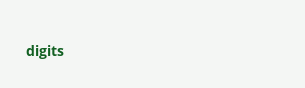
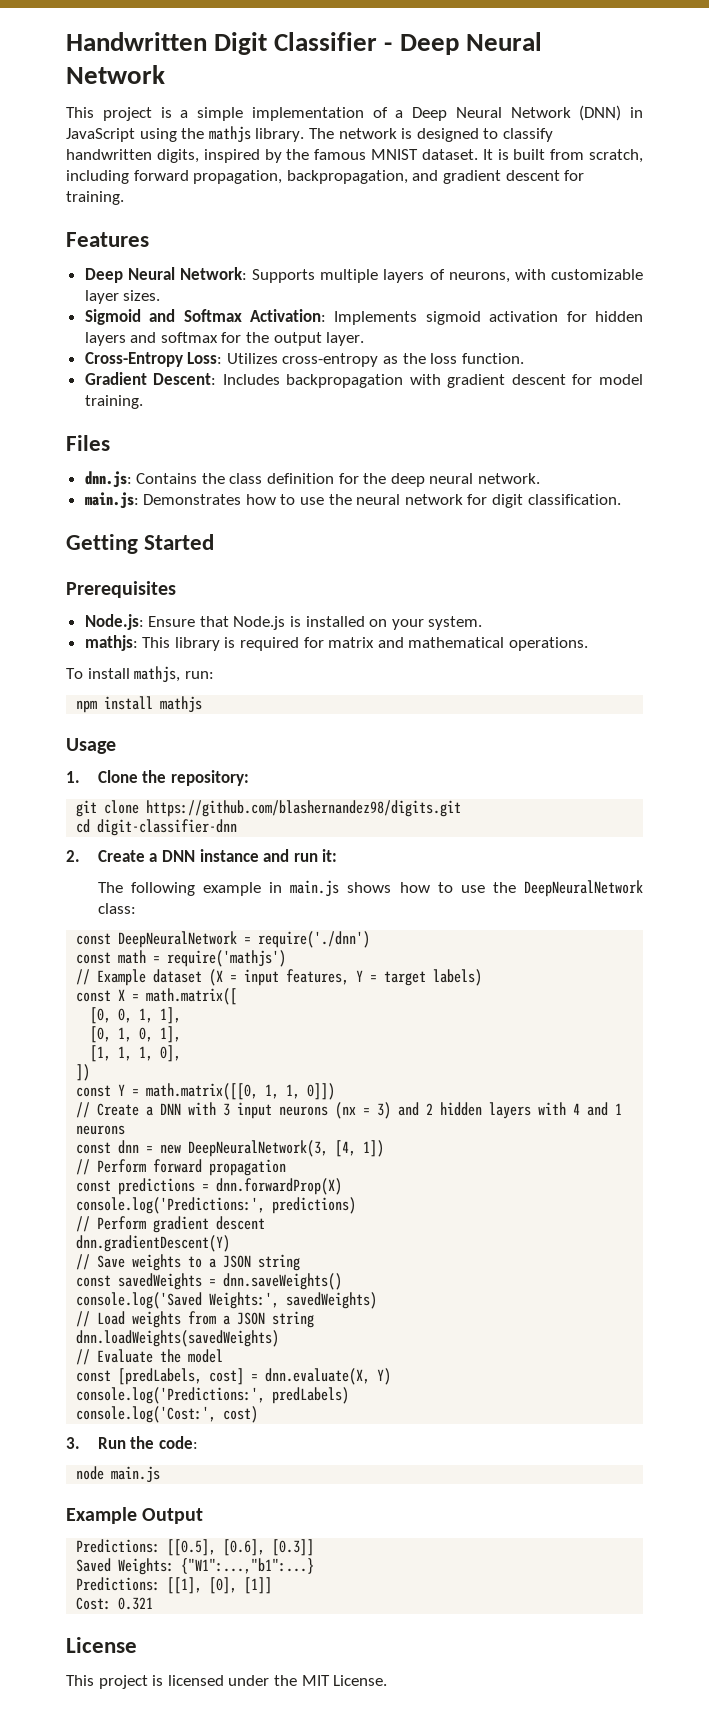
- digits
+ Handwritten Digit Classifier - Deep Neural Network
+ This project is a simple implementation of a Deep Neural Network (DNN) in JavaScript using the mathjs library. The network is designed to classify handwritten digits, inspired by the famous MNIST dataset. It is built from scratch, including forward propagation, backpropagation, and gradient descent for training.
+ Features
+ Deep Neural Network: Supports multiple layers of neurons, with customizable layer sizes.
+ Sigmoid and Softmax Activation: Implements sigmoid activation for hidden layers and softmax for the output layer.
+ Cross-Entropy Loss: Utilizes cross-entropy as the loss function.
+ Gradient Descent: Includes backpropagation with gradient descent for model training.
+ Files
+ dnn.js: Contains the class definition for the deep neural network.
+ main.js: Demonstrates how to use the neural network for digit classification.
+ Getting Started
+ Prerequisites
+ Node.js: Ensure that Node.js is installed on your system.
+ mathjs: This library is required for matrix and mathematical operations.
+ To install mathjs, run:
+ npm install mathjs
+ Usage
+ 1. Clone the repository:
+ git clone https://github.com/blashernandez98/digits.git
+ cd digit-classifier-dnn
+ 2. Create a DNN instance and run it:
+ The following example in main.js shows how to use the DeepNeuralNetwork class:
+ const DeepNeuralNetwork = require('./dnn')
+ const math = require('mathjs')
+ // Example dataset (X = input features, Y = target labels)
+ const X = math.matrix([
+ [0, 0, 1, 1],
+ [0, 1, 0, 1],
+ [1, 1, 1, 0],
+ ])
+ const Y = math.matrix([[0, 1, 1, 0]])
+ // Create a DNN with 3 input neurons (nx = 3) and 2 hidden layers with 4 and 1 neurons
+ const dnn = new DeepNeuralNetwork(3, [4, 1])
+ // Perform forward propagation
+ const predictions = dnn.forwardProp(X)
+ console.log('Predictions:', predictions)
+ // Perform gradient descent
+ dnn.gradientDescent(Y)
+ // Save weights to a JSON string
+ const savedWeights = dnn.saveWeights()
+ console.log('Saved Weights:', savedWeights)
+ // Load weights from a JSON string
+ dnn.loadWeights(savedWeights)
+ // Evaluate the model
+ const [predLabels, cost] = dnn.evaluate(X, Y)
+ console.log('Predictions:', predLabels)
+ console.log('Cost:', cost)
+ 3. Run the code:
+ node main.js
+ Example Output
+ Predictions: [[0.5], [0.6], [0.3]]
+ Saved Weights: {"W1":...,"b1":...}
+ Predictions: [[1], [0], [1]]
+ Cost: 0.321
+ License
+ This project is licensed under the MIT License.

